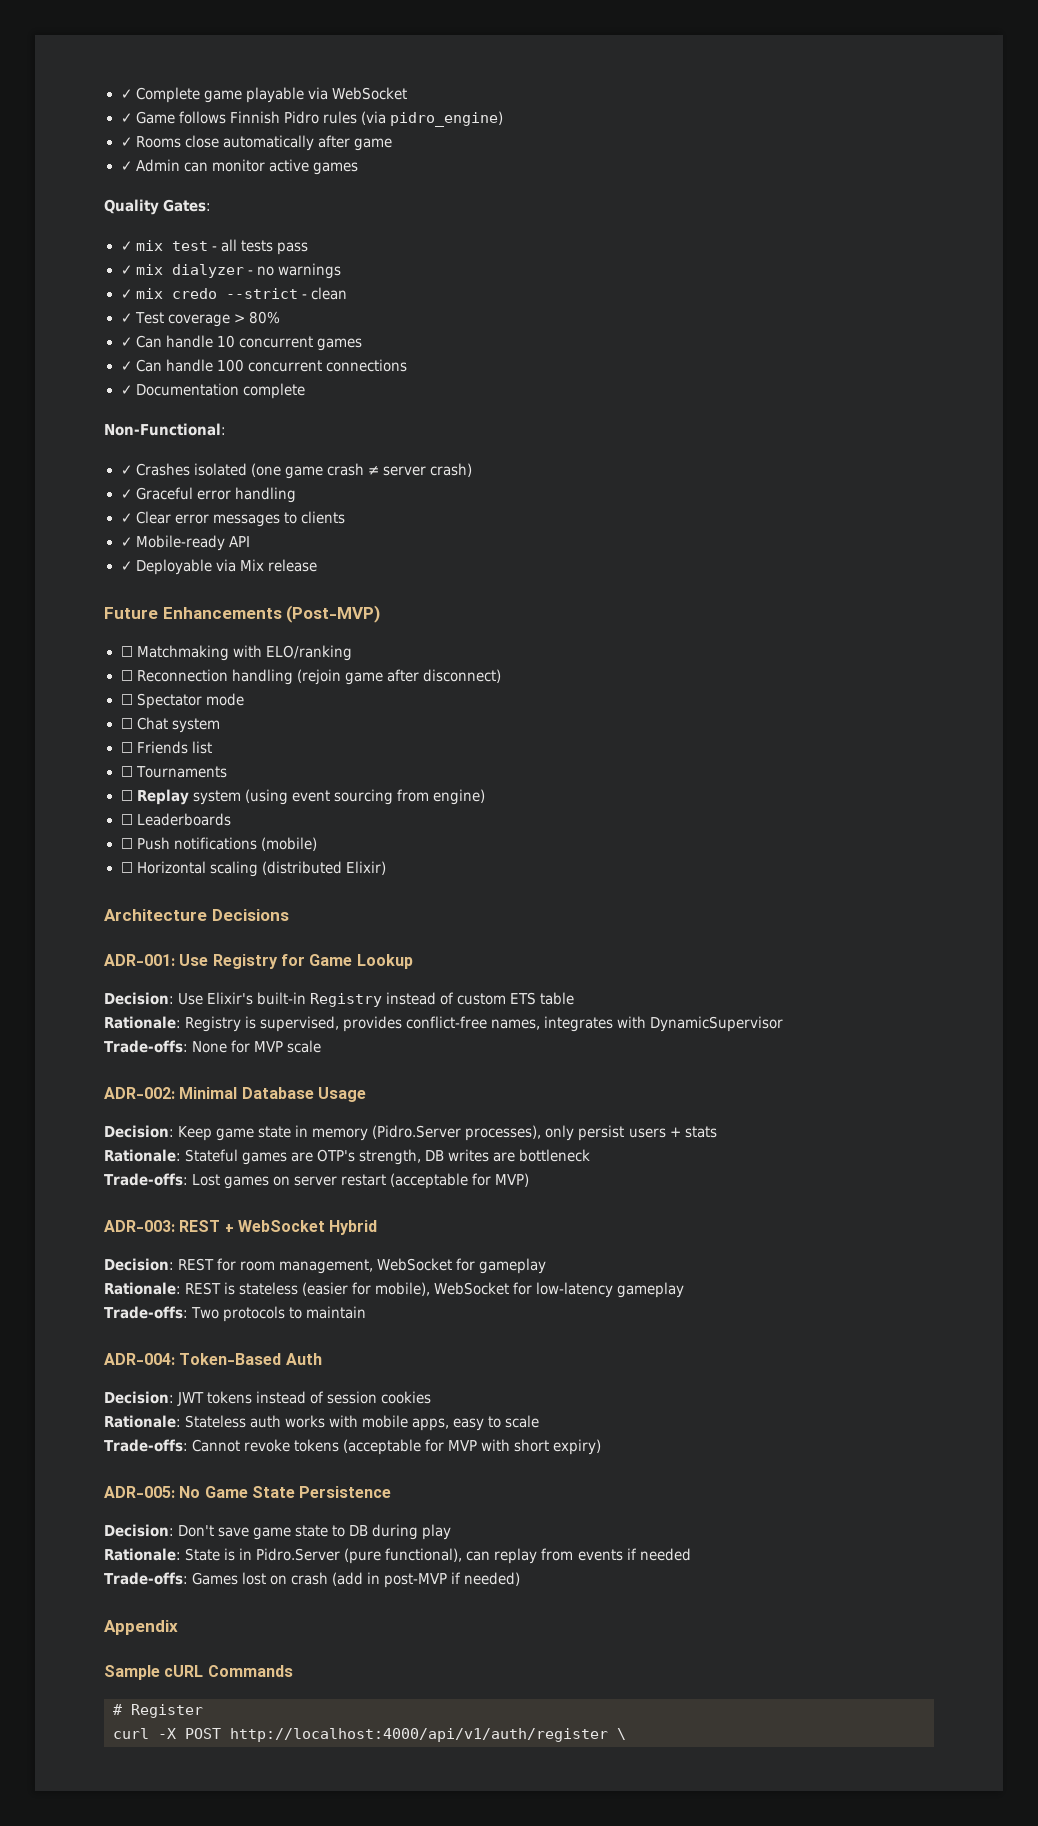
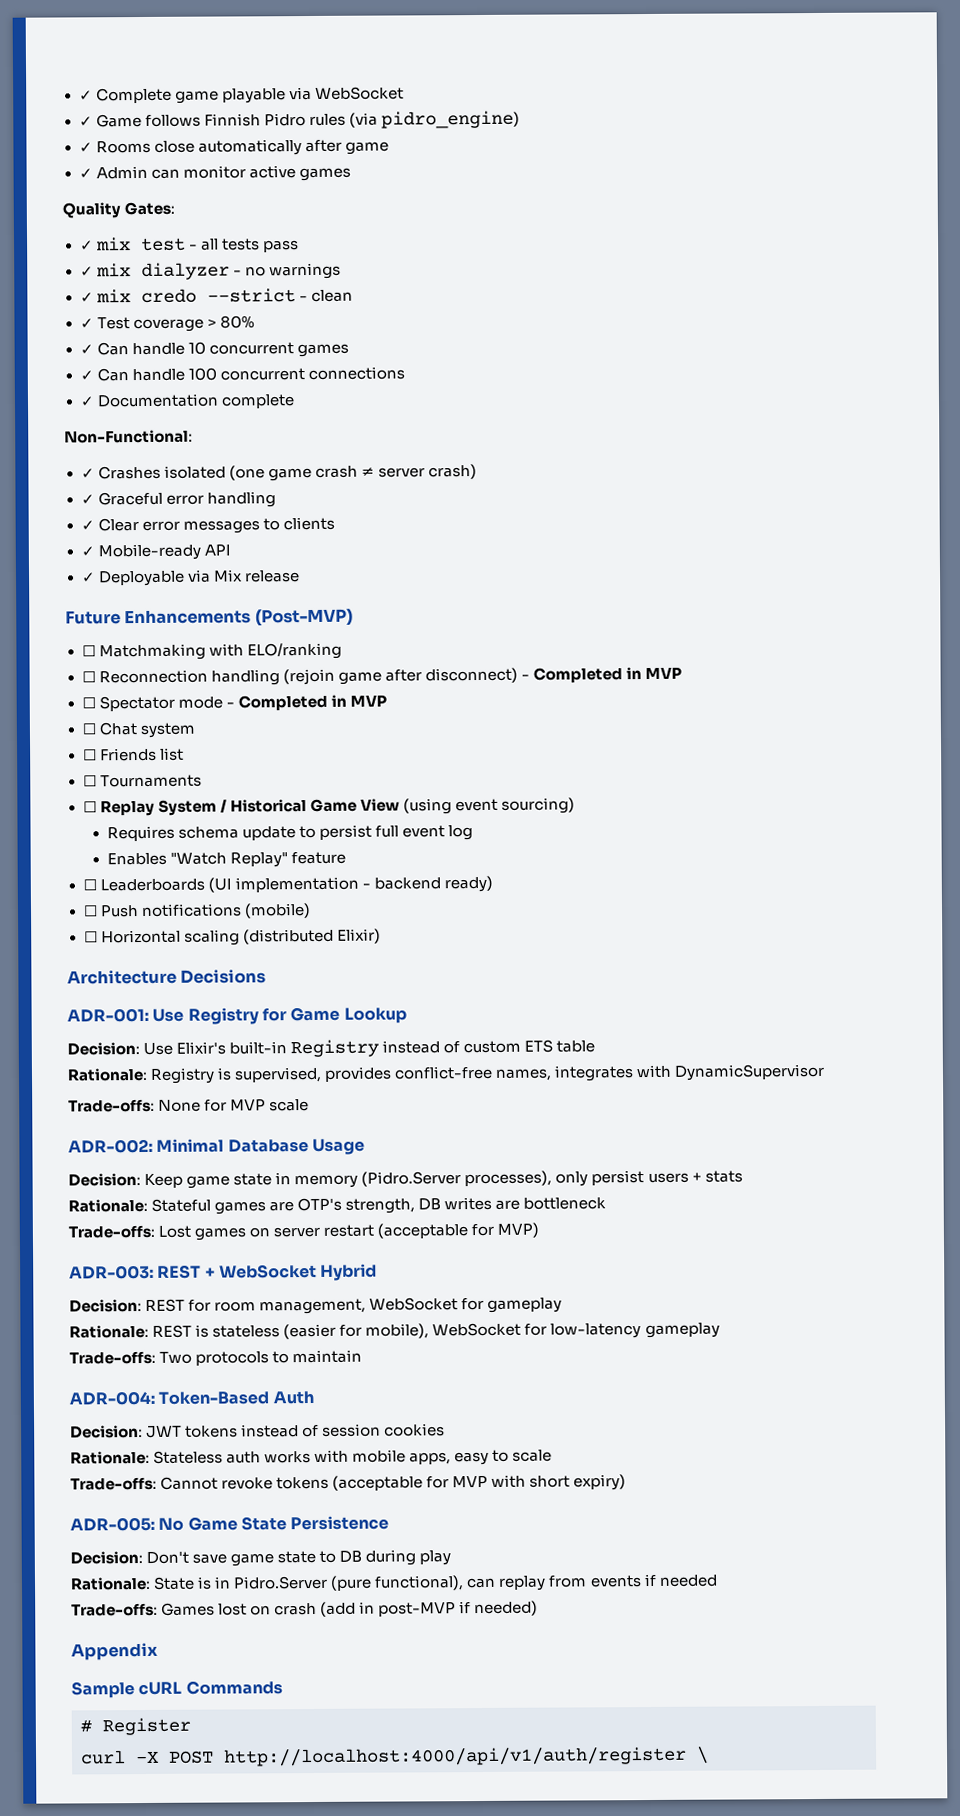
- ☐ Reconnection handling (rejoin game after disconnect)
+ ☐ Reconnection handling (rejoin game after disconnect) - Completed in MVP
- ☐ Spectator mode
+ ☐ Spectator mode - Completed in MVP
- ☐ Replay system (using event sourcing from engine)
- ☐ Leaderboards
+ ☐ Replay System / Historical Game View (using event sourcing)
+ Requires schema update to persist full event log
+ Enables "Watch Replay" feature
+ ☐ Leaderboards (UI implementation - backend ready)

